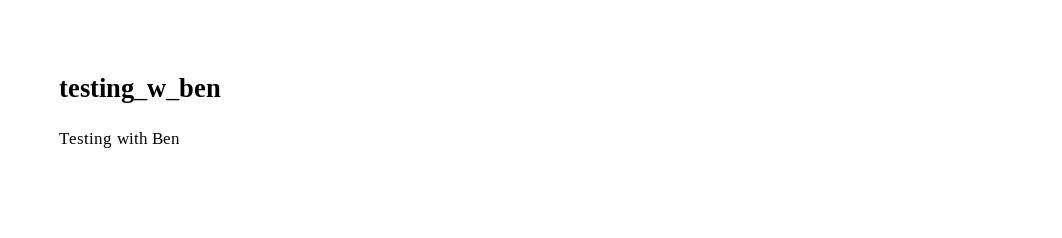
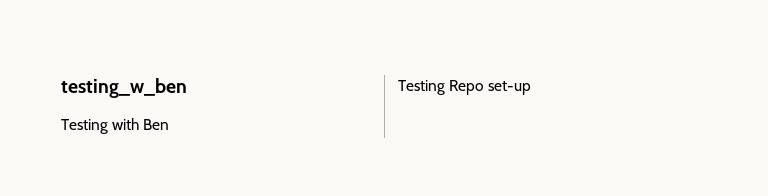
+ Testing Repo set-up

